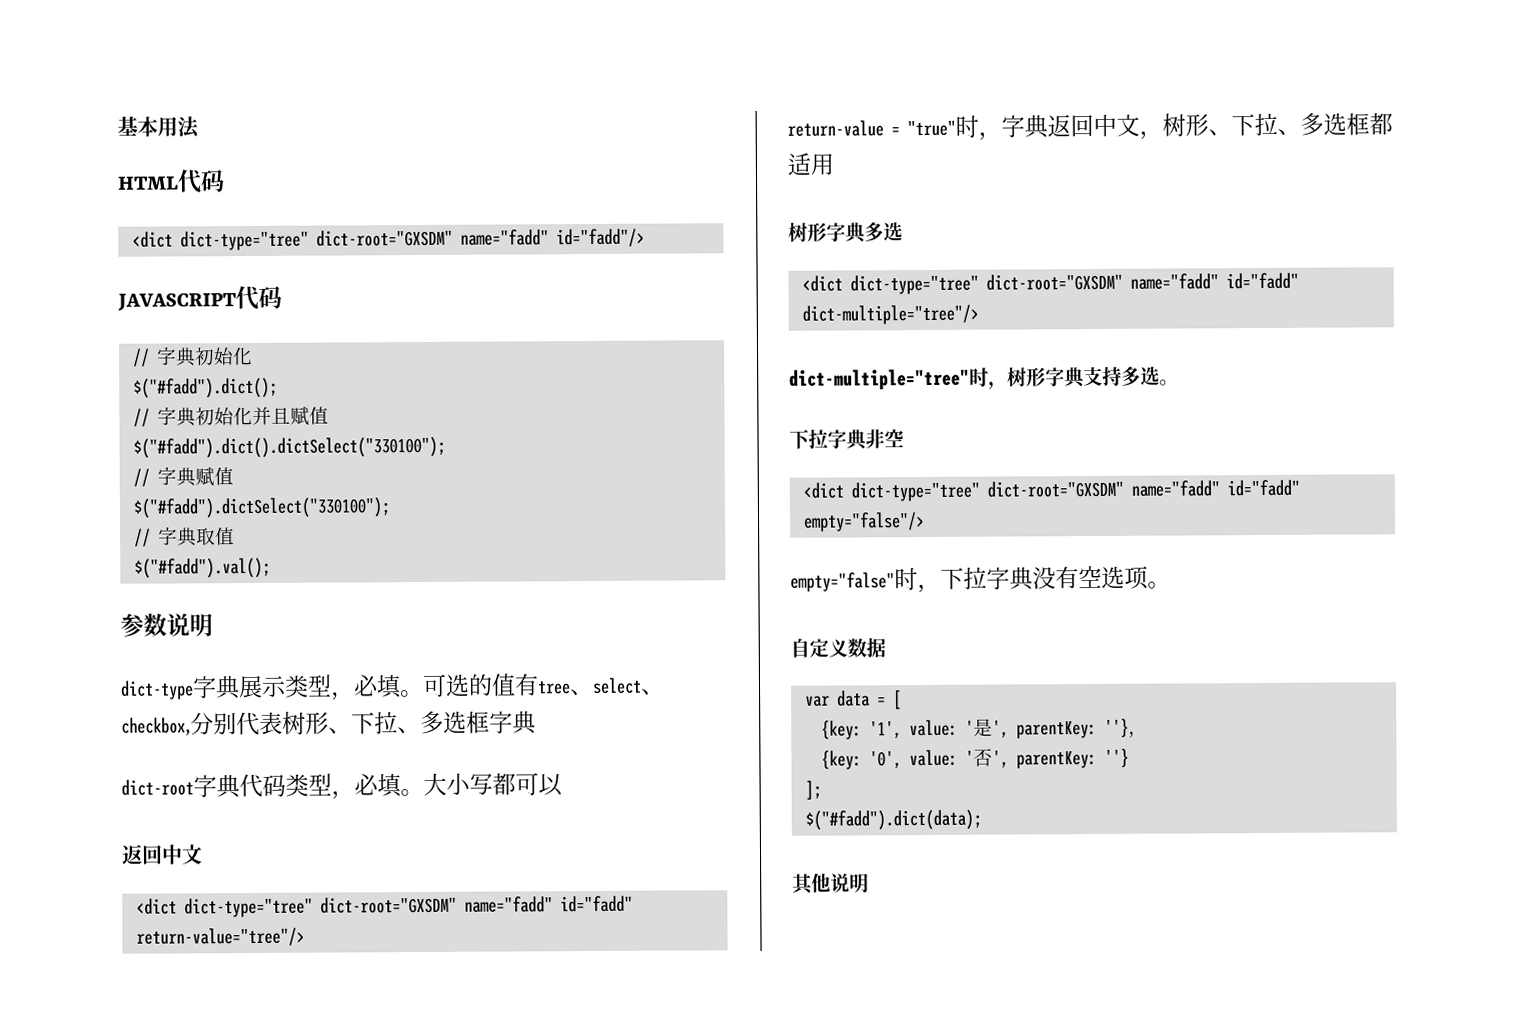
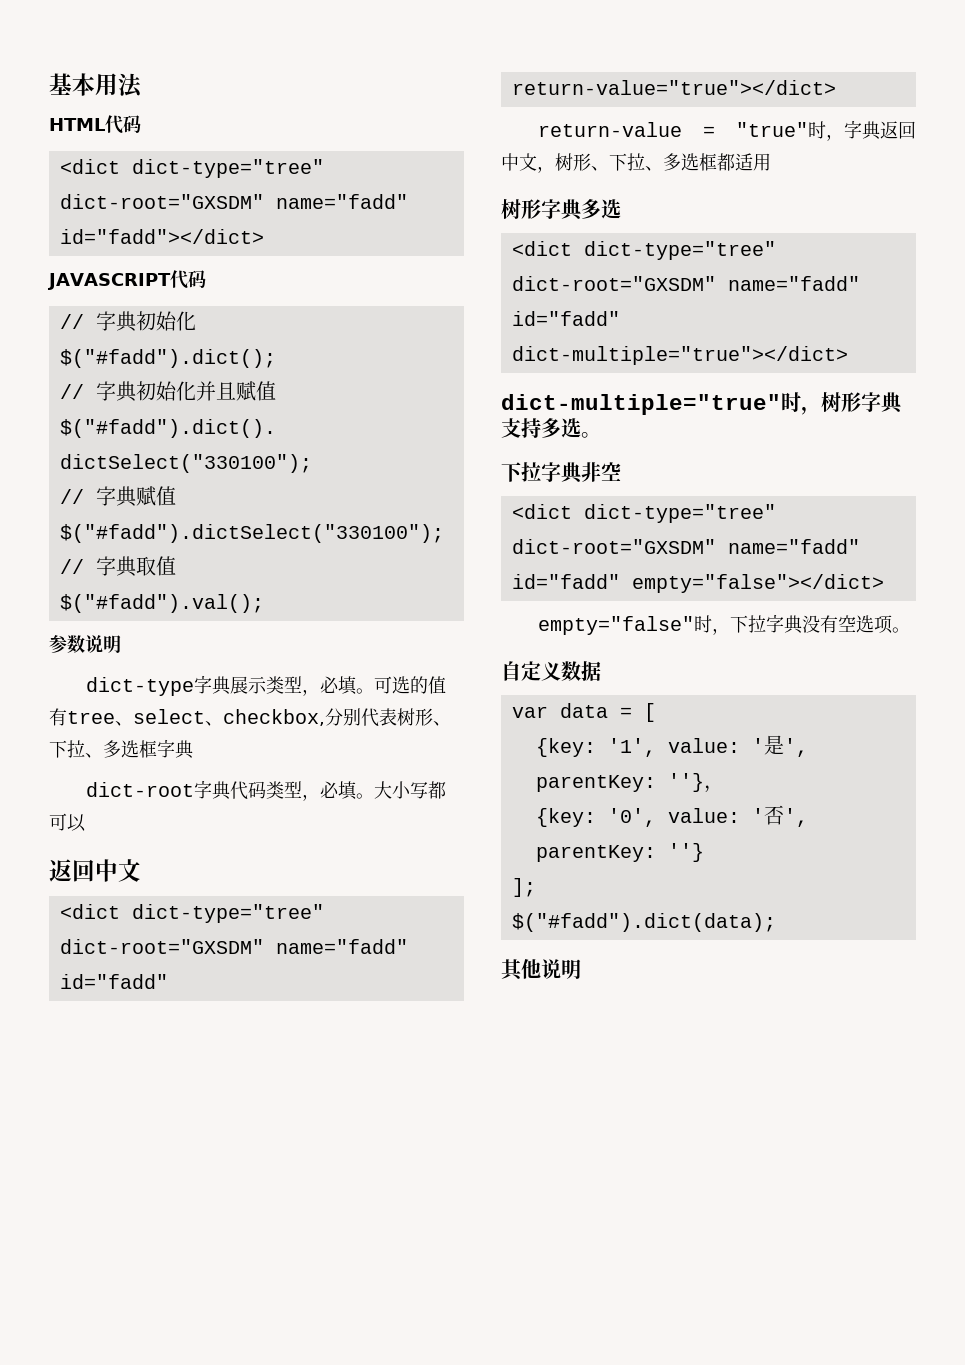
- <dict dict-type="tree" dict-root="GXSDM" name="fadd" id="fadd"/>
+ <dict dict-type="tree" dict-root="GXSDM" name="fadd" id="fadd"></dict>
- <dict dict-type="tree" dict-root="GXSDM" name="fadd" id="fadd" return-value="tree"/>
+ <dict dict-type="tree" dict-root="GXSDM" name="fadd" id="fadd" return-value="true"></dict>
- <dict dict-type="tree" dict-root="GXSDM" name="fadd" id="fadd" dict-multiple="tree"/>
- dict-multiple="tree"时，树形字典支持多选。
+ <dict dict-type="tree" dict-root="GXSDM" name="fadd" id="fadd" dict-multiple="true"></dict>
+ dict-multiple="true"时，树形字典支持多选。
- <dict dict-type="tree" dict-root="GXSDM" name="fadd" id="fadd" empty="false"/>
+ <dict dict-type="tree" dict-root="GXSDM" name="fadd" id="fadd" empty="false"></dict>

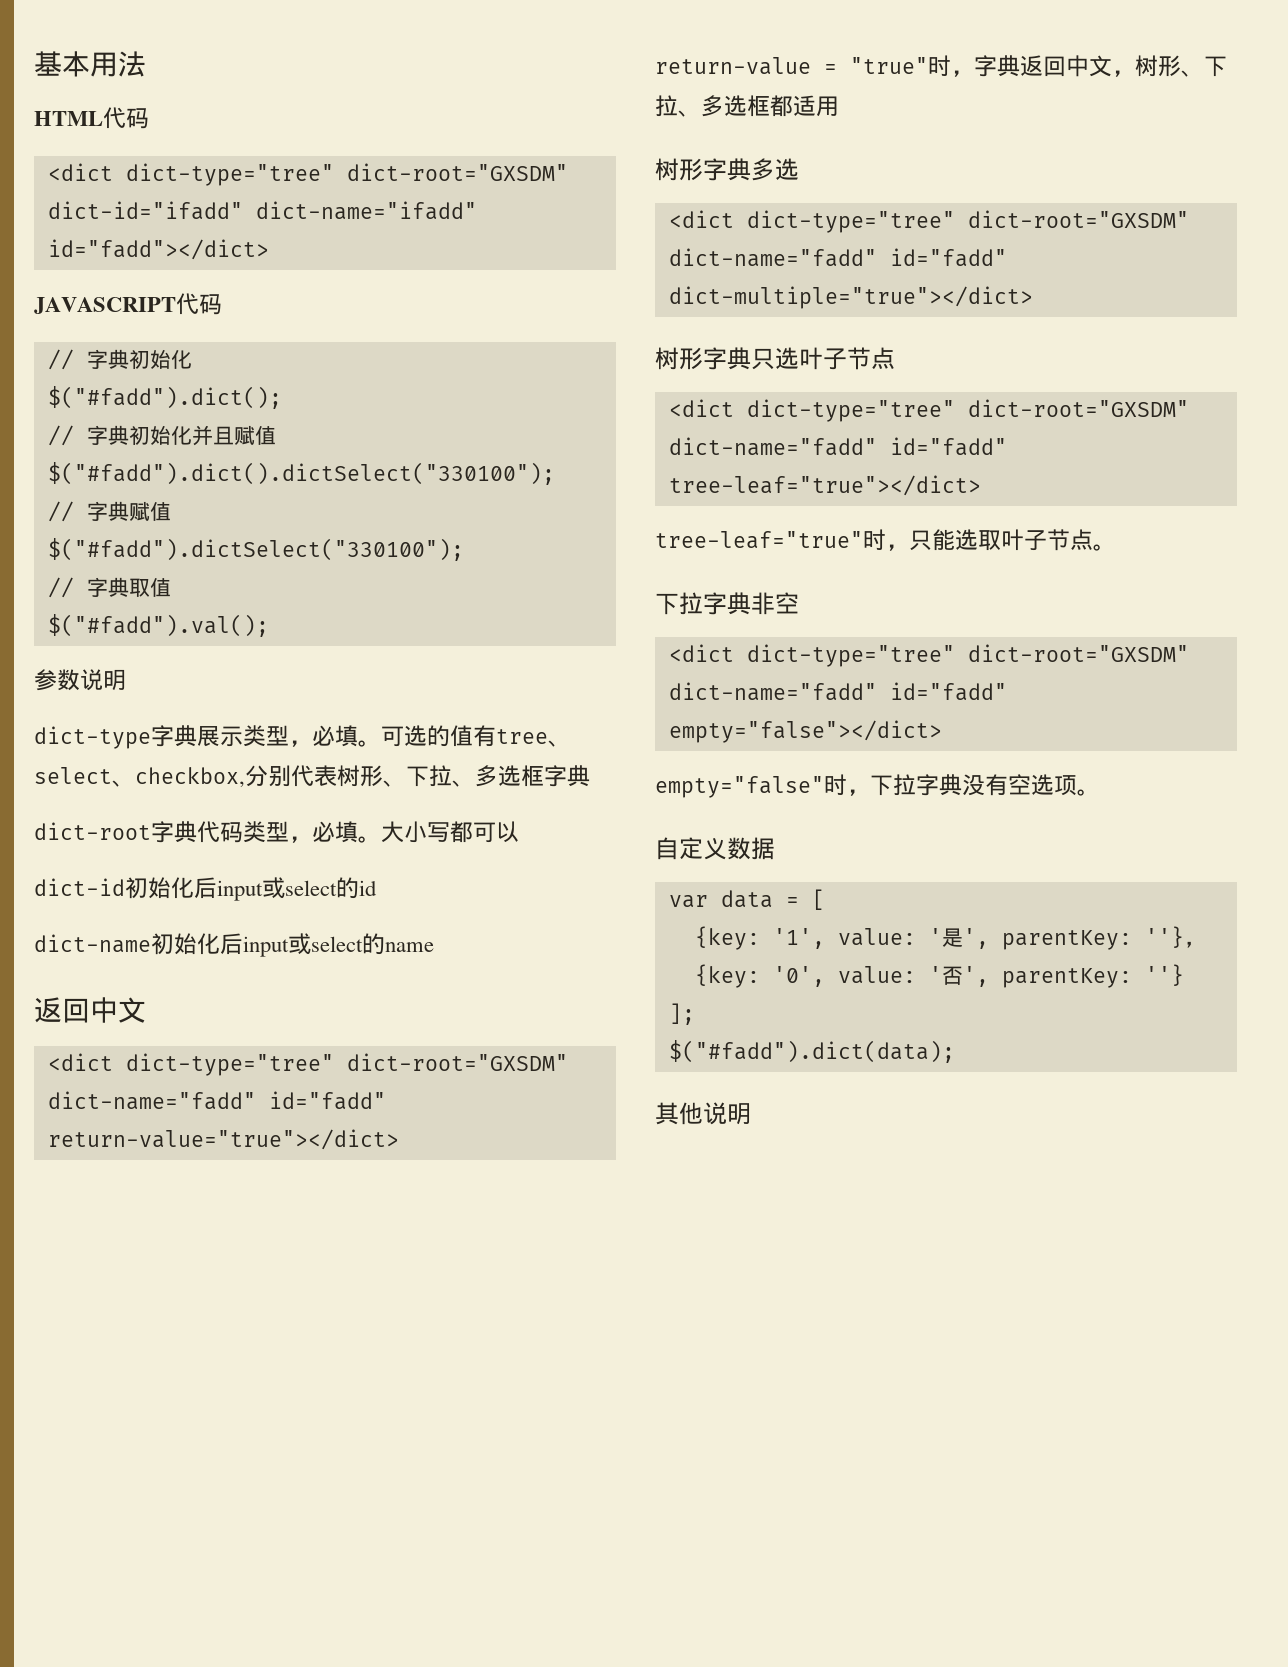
- <dict dict-type="tree" dict-root="GXSDM" name="fadd" id="fadd"></dict>
+ <dict dict-type="tree" dict-root="GXSDM" dict-id="ifadd" dict-name="ifadd" id="fadd"></dict>
+ dict-id初始化后input或select的id
+ dict-name初始化后input或select的name
- <dict dict-type="tree" dict-root="GXSDM" name="fadd" id="fadd" return-value="true"></dict>
+ <dict dict-type="tree" dict-root="GXSDM" dict-name="fadd" id="fadd" return-value="true"></dict>
- <dict dict-type="tree" dict-root="GXSDM" name="fadd" id="fadd" dict-multiple="true"></dict>
+ <dict dict-type="tree" dict-root="GXSDM" dict-name="fadd" id="fadd" dict-multiple="true"></dict>
- dict-multiple="true"时，树形字典支持多选。
+ 树形字典只选叶子节点
+ <dict dict-type="tree" dict-root="GXSDM" dict-name="fadd" id="fadd" tree-leaf="true"></dict>
+ tree-leaf="true"时，只能选取叶子节点。
- <dict dict-type="tree" dict-root="GXSDM" name="fadd" id="fadd" empty="false"></dict>
+ <dict dict-type="tree" dict-root="GXSDM" dict-name="fadd" id="fadd" empty="false"></dict>

